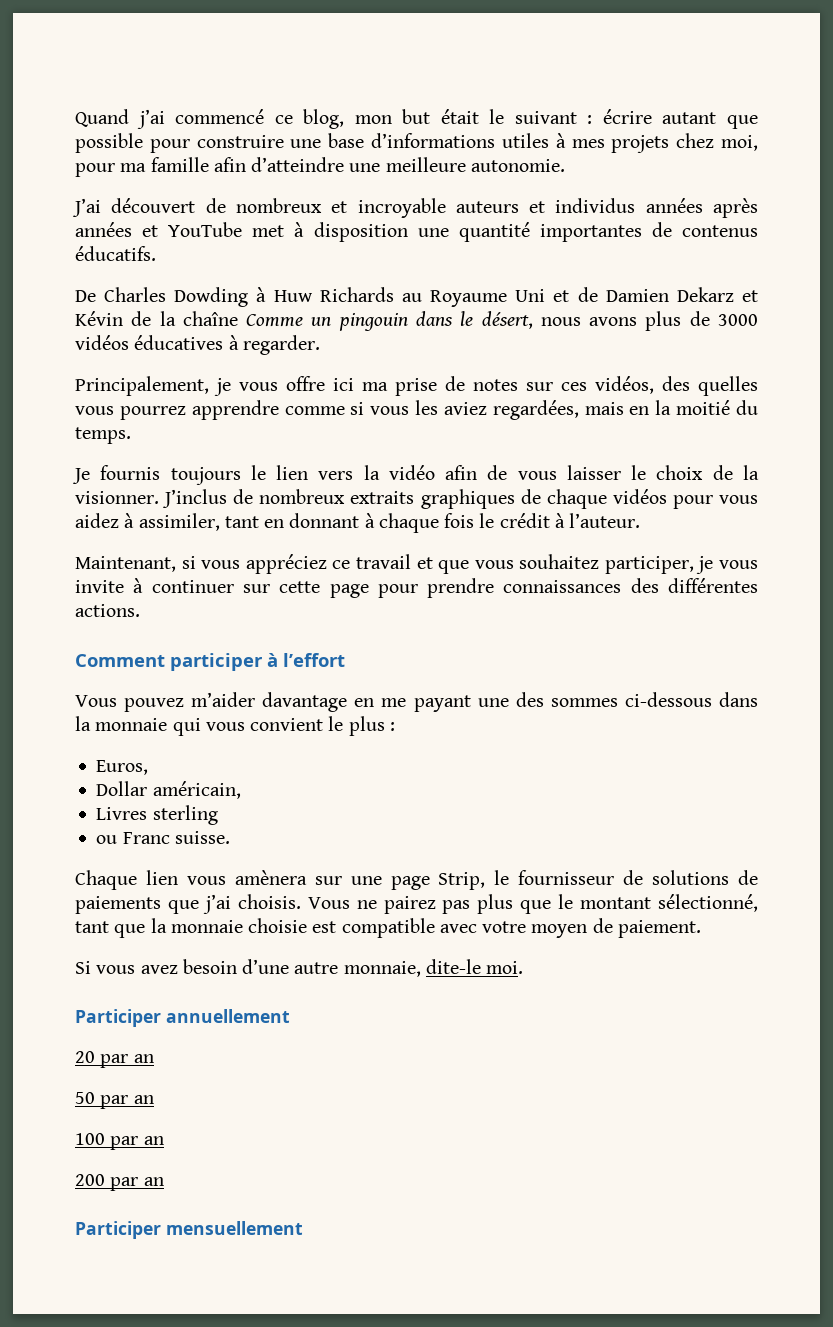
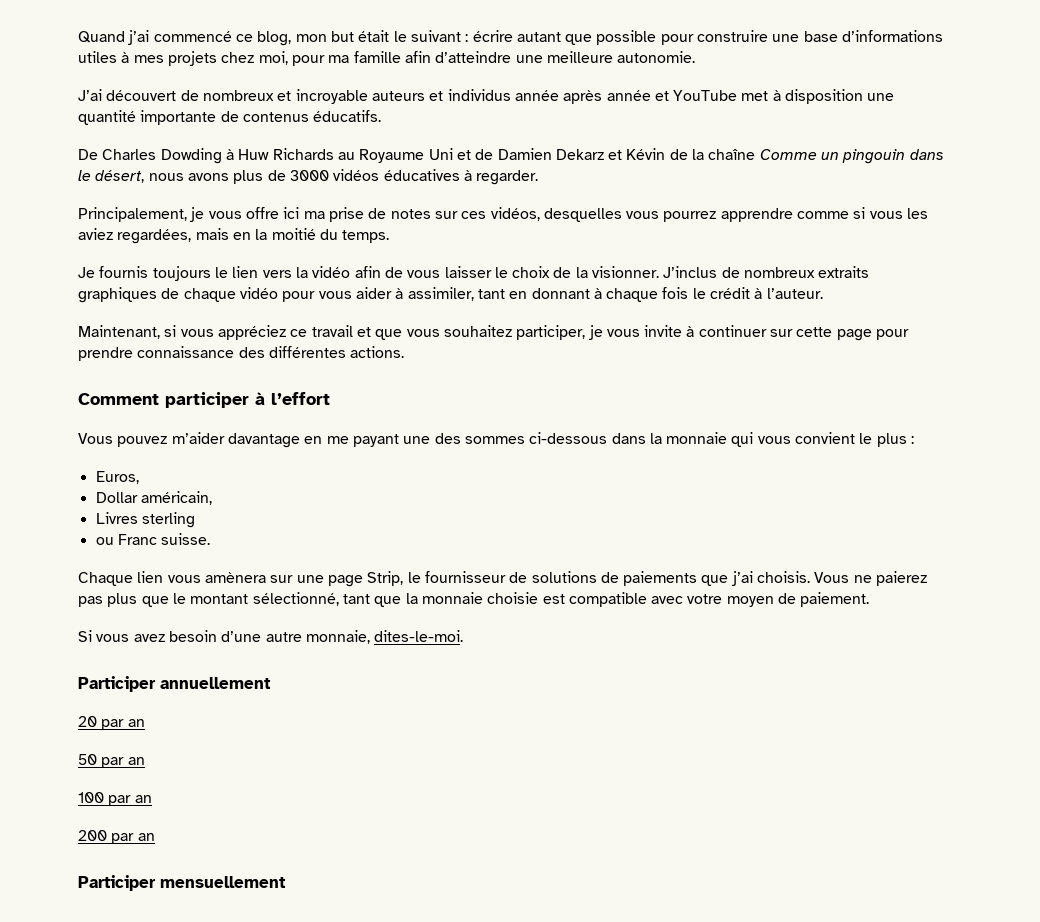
- J’ai découvert de nombreux et incroyable auteurs et individus années après années et YouTube met à disposition une quantité importantes de contenus éducatifs.
+ J’ai découvert de nombreux et incroyable auteurs et individus année après année et YouTube met à disposition une quantité importante de contenus éducatifs.
- Principalement, je vous offre ici ma prise de notes sur ces vidéos, des quelles vous pourrez apprendre comme si vous les aviez regardées, mais en la moitié du temps.
+ Principalement, je vous offre ici ma prise de notes sur ces vidéos, desquelles vous pourrez apprendre comme si vous les aviez regardées, mais en la moitié du temps.
- J’inclus de nombreux extraits graphiques de chaque vidéos pour vous aidez à assimiler, tant en donnant à chaque fois le crédit à l’auteur.
+ J’inclus de nombreux extraits graphiques de chaque vidéo pour vous aider à assimiler, tant en donnant à chaque fois le crédit à l’auteur.
- Maintenant, si vous appréciez ce travail et que vous souhaitez participer, je vous invite à continuer sur cette page pour prendre connaissances des différentes actions.
+ Maintenant, si vous appréciez ce travail et que vous souhaitez participer, je vous invite à continuer sur cette page pour prendre connaissance des différentes actions.
- Vous ne pairez pas plus que le montant sélectionné, tant que la monnaie choisie est compatible avec votre moyen de paiement.
+ Vous ne paierez pas plus que le montant sélectionné, tant que la monnaie choisie est compatible avec votre moyen de paiement.
- Si vous avez besoin d’une autre monnaie, dite-le moi.
+ Si vous avez besoin d’une autre monnaie, dites-le-moi.

